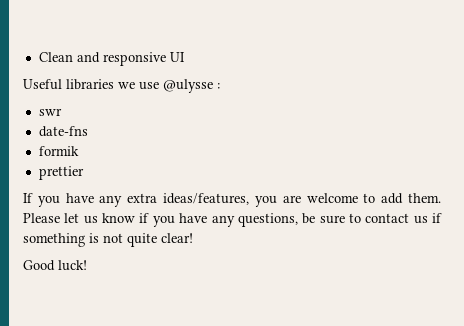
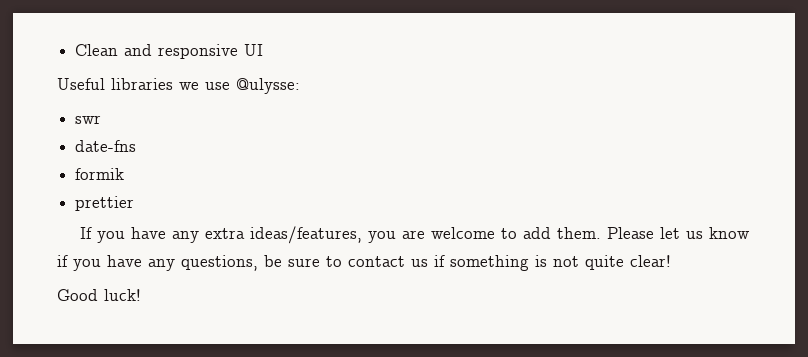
- Useful libraries we use @ulysse :
+ Useful libraries we use @ulysse:

